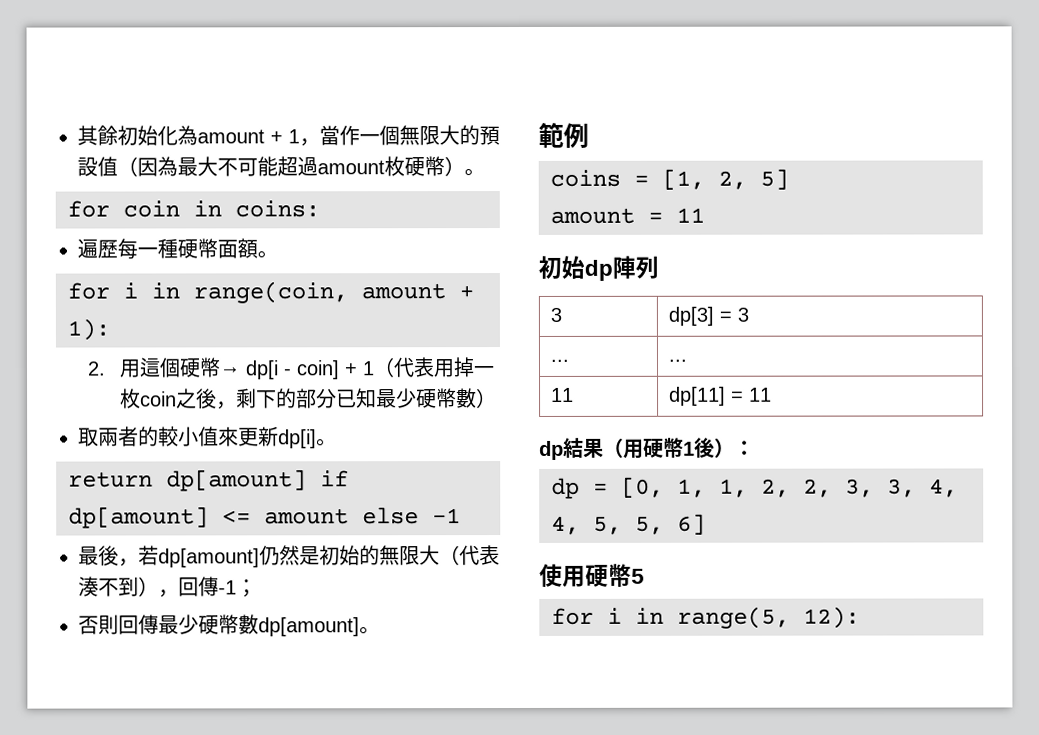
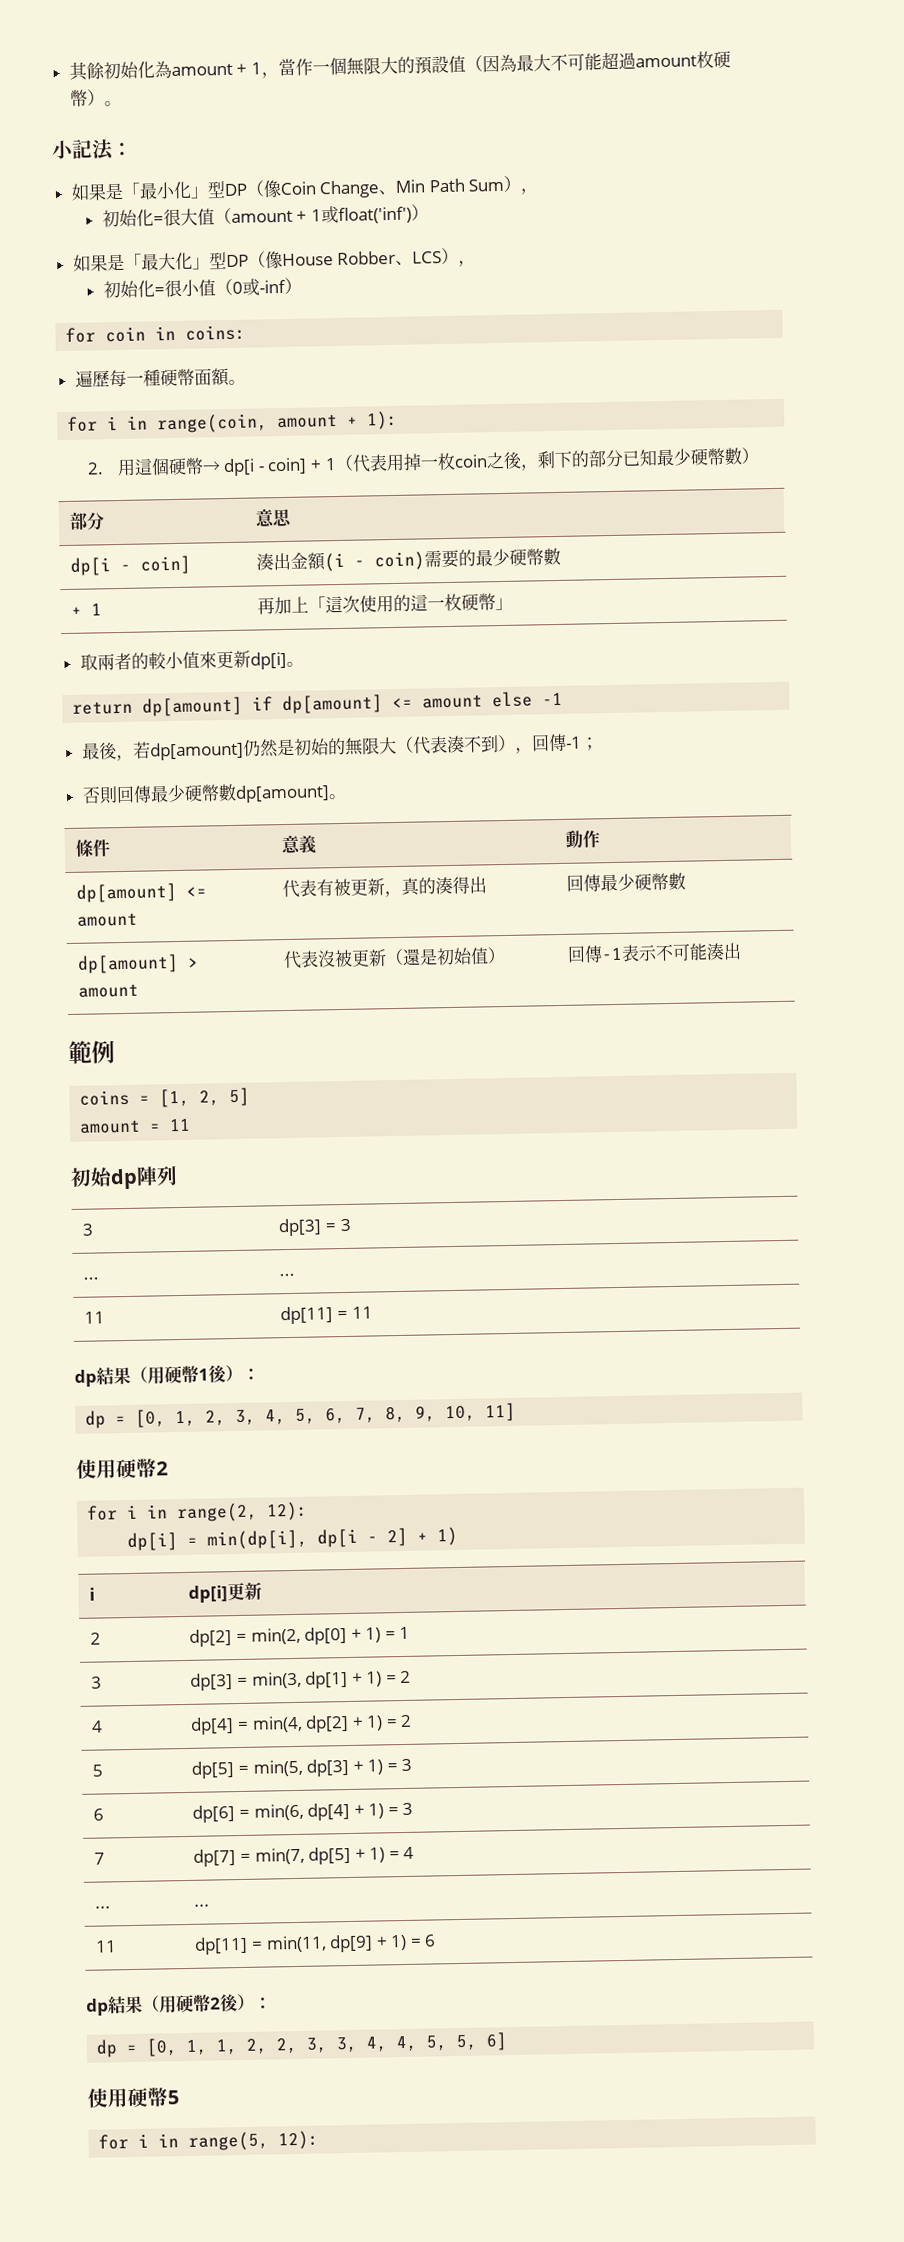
+ 小記法：
+ 如果是「最小化」型DP（像Coin Change、Min Path Sum），
+ 初始化=很大值（amount + 1或float('inf')）
+ 如果是「最大化」型DP（像House Robber、LCS），
+ 初始化=很小值（0或-inf）
+ 部分 | 意思
+ dp[i - coin] | 湊出金額(i - coin)需要的最少硬幣數
+ + 1 | 再加上「這次使用的這一枚硬幣」
+ 條件 | 意義 | 動作
+ dp[amount] <= amount | 代表有被更新，真的湊得出 | 回傳最少硬幣數
+ dp[amount] > amount | 代表沒被更新（還是初始值） | 回傳-1表示不可能湊出
+ dp = [0, 1, 2, 3, 4, 5, 6, 7, 8, 9, 10, 11]
+ 使用硬幣2
+ for i in range(2, 12):
+ dp[i] = min(dp[i], dp[i - 2] + 1)
+ i | dp[i]更新
+ 2 | dp[2] = min(2, dp[0] + 1) = 1
+ 3 | dp[3] = min(3, dp[1] + 1) = 2
+ 4 | dp[4] = min(4, dp[2] + 1) = 2
+ 5 | dp[5] = min(5, dp[3] + 1) = 3
+ 6 | dp[6] = min(6, dp[4] + 1) = 3
+ 7 | dp[7] = min(7, dp[5] + 1) = 4
+ ... | ...
+ 11 | dp[11] = min(11, dp[9] + 1) = 6
+ dp結果（用硬幣2後）：

